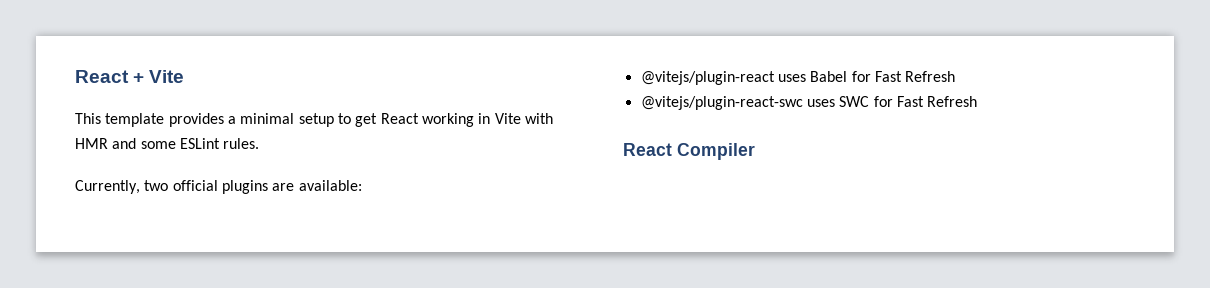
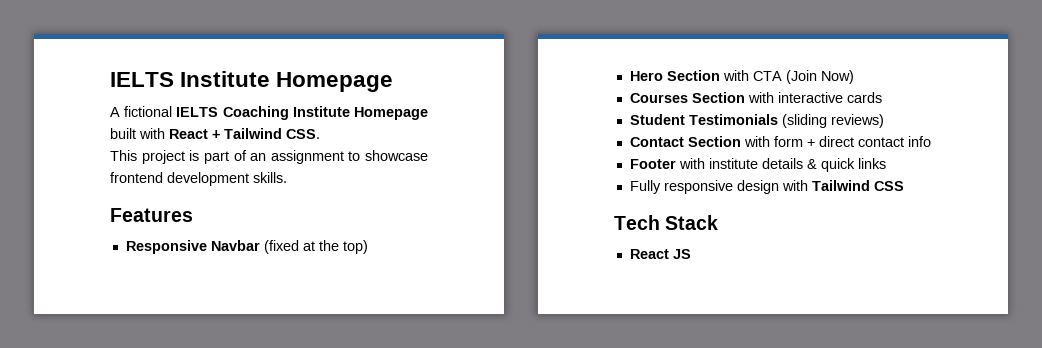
- React + Vite
- This template provides a minimal setup to get React working in Vite with HMR and some ESLint rules.
- Currently, two official plugins are available:
- @vitejs/plugin-react uses Babel for Fast Refresh
- @vitejs/plugin-react-swc uses SWC for Fast Refresh
- React Compiler
+ IELTS Institute Homepage
+ A fictional IELTS Coaching Institute Homepage built with React + Tailwind CSS.
+ This project is part of an assignment to showcase frontend development skills.
+ Features
+ Responsive Navbar (fixed at the top)
+ Hero Section with CTA (Join Now)
+ Courses Section with interactive cards
+ Student Testimonials (sliding reviews)
+ Contact Section with form + direct contact info
+ Footer with institute details & quick links
+ Fully responsive design with Tailwind CSS
+ Tech Stack
+ React JS

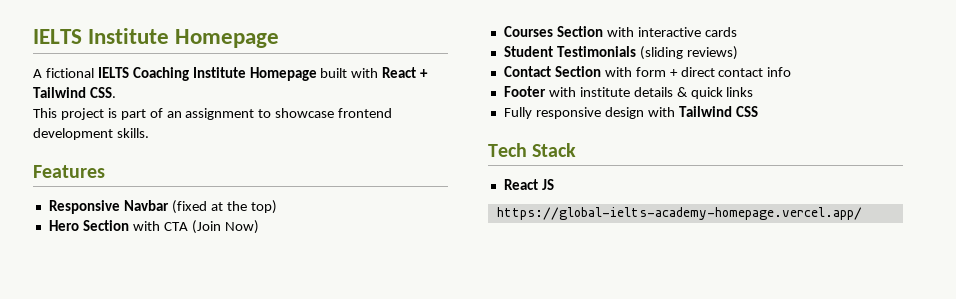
+ https://global-ielts-academy-homepage.vercel.app/

